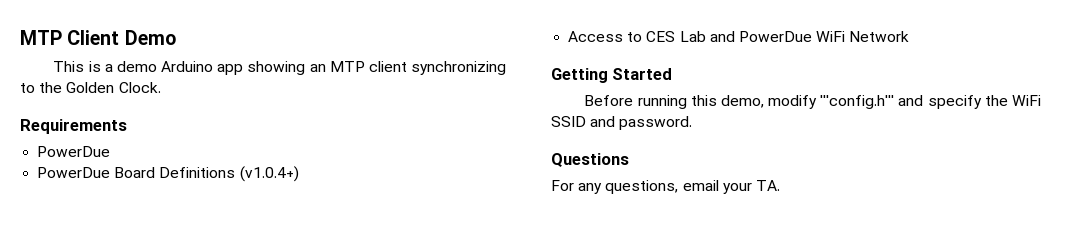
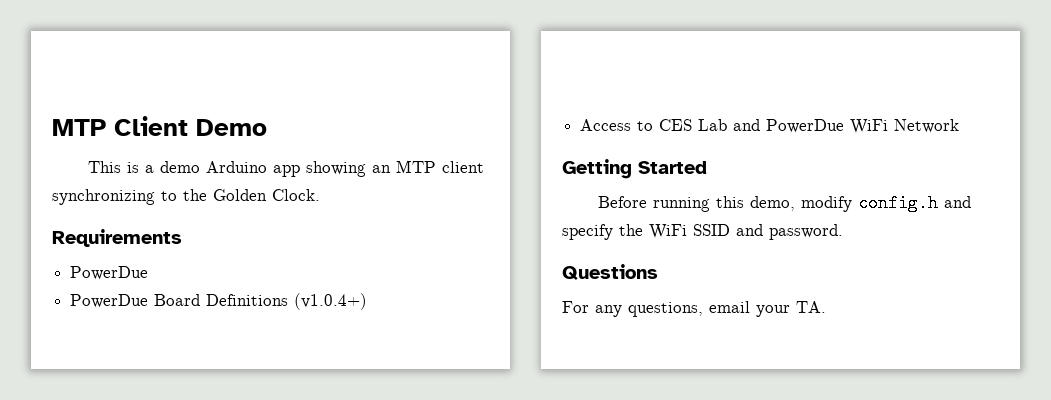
- Before running this demo, modify '''config.h''' and specify the WiFi SSID and password.
+ Before running this demo, modify config.h and specify the WiFi SSID and password.

